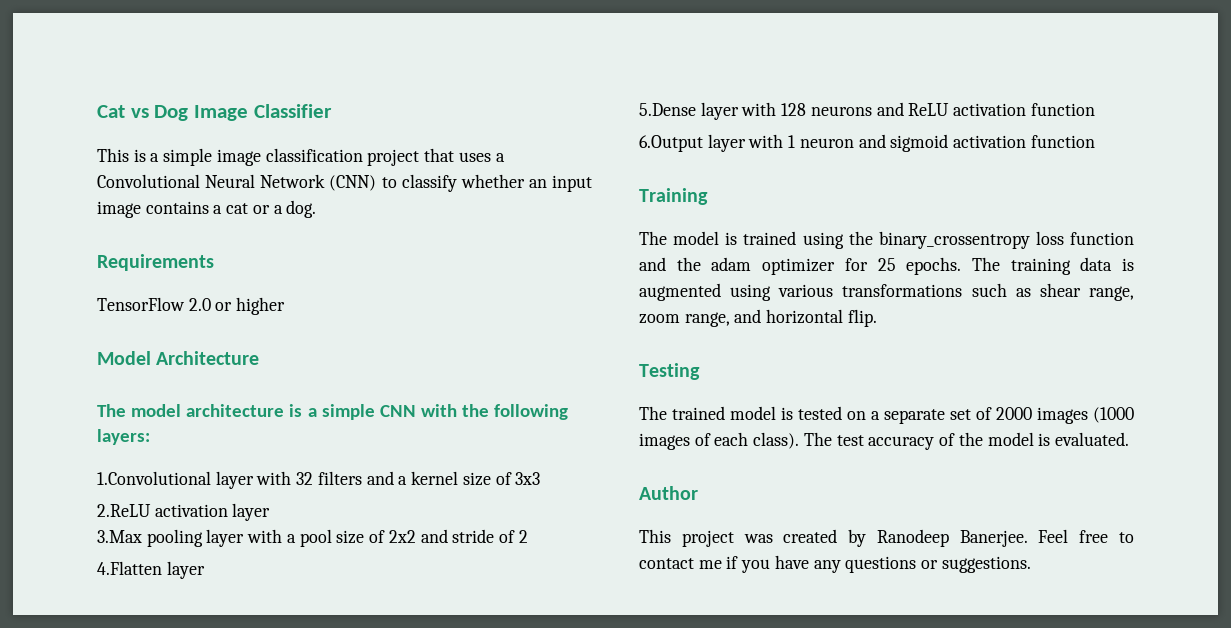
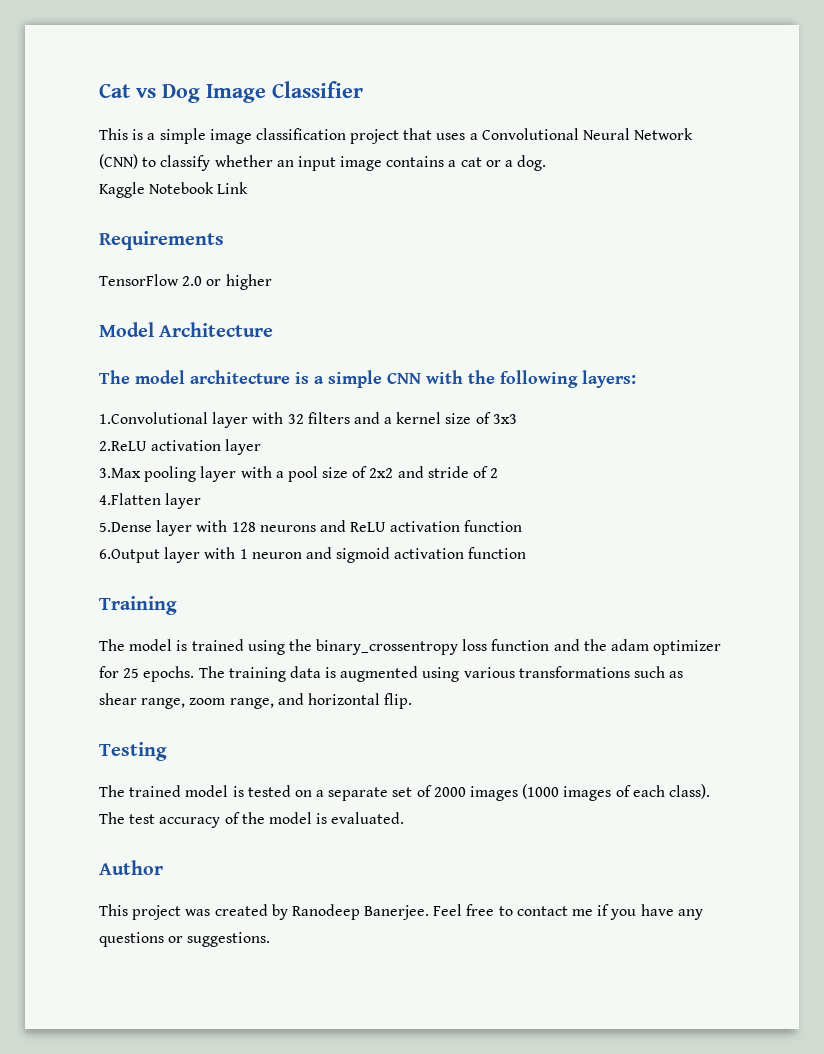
+ Kaggle Notebook Link

